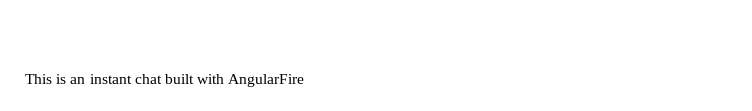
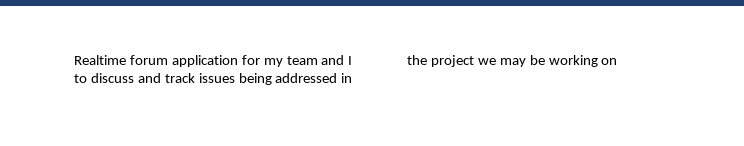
- This is an instant chat built with AngularFire
+ Realtime forum application for my team and I to discuss and track issues being addressed in the project we may be working on

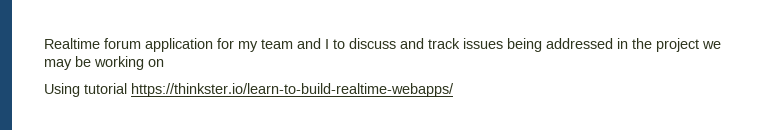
+ Using tutorial https://thinkster.io/learn-to-build-realtime-webapps/

